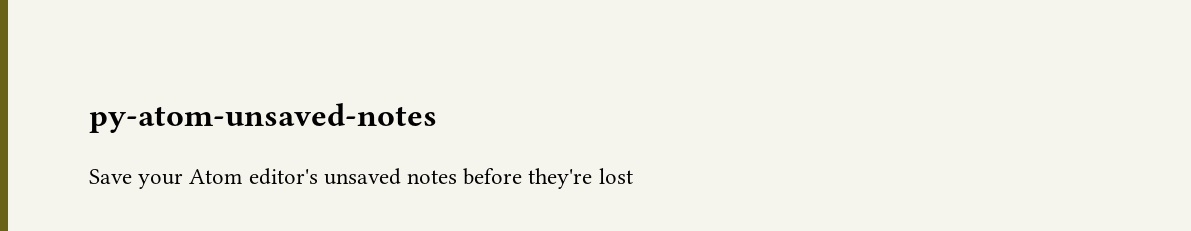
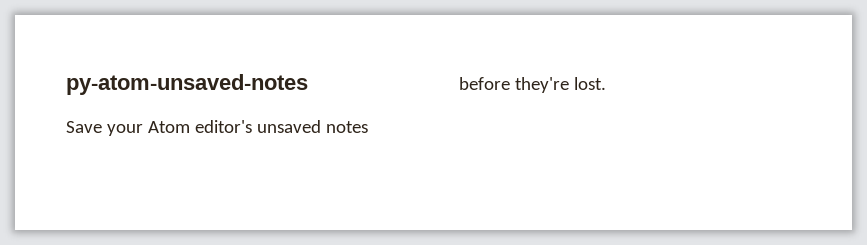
- Save your Atom editor's unsaved notes before they're lost
+ Save your Atom editor's unsaved notes before they're lost.

